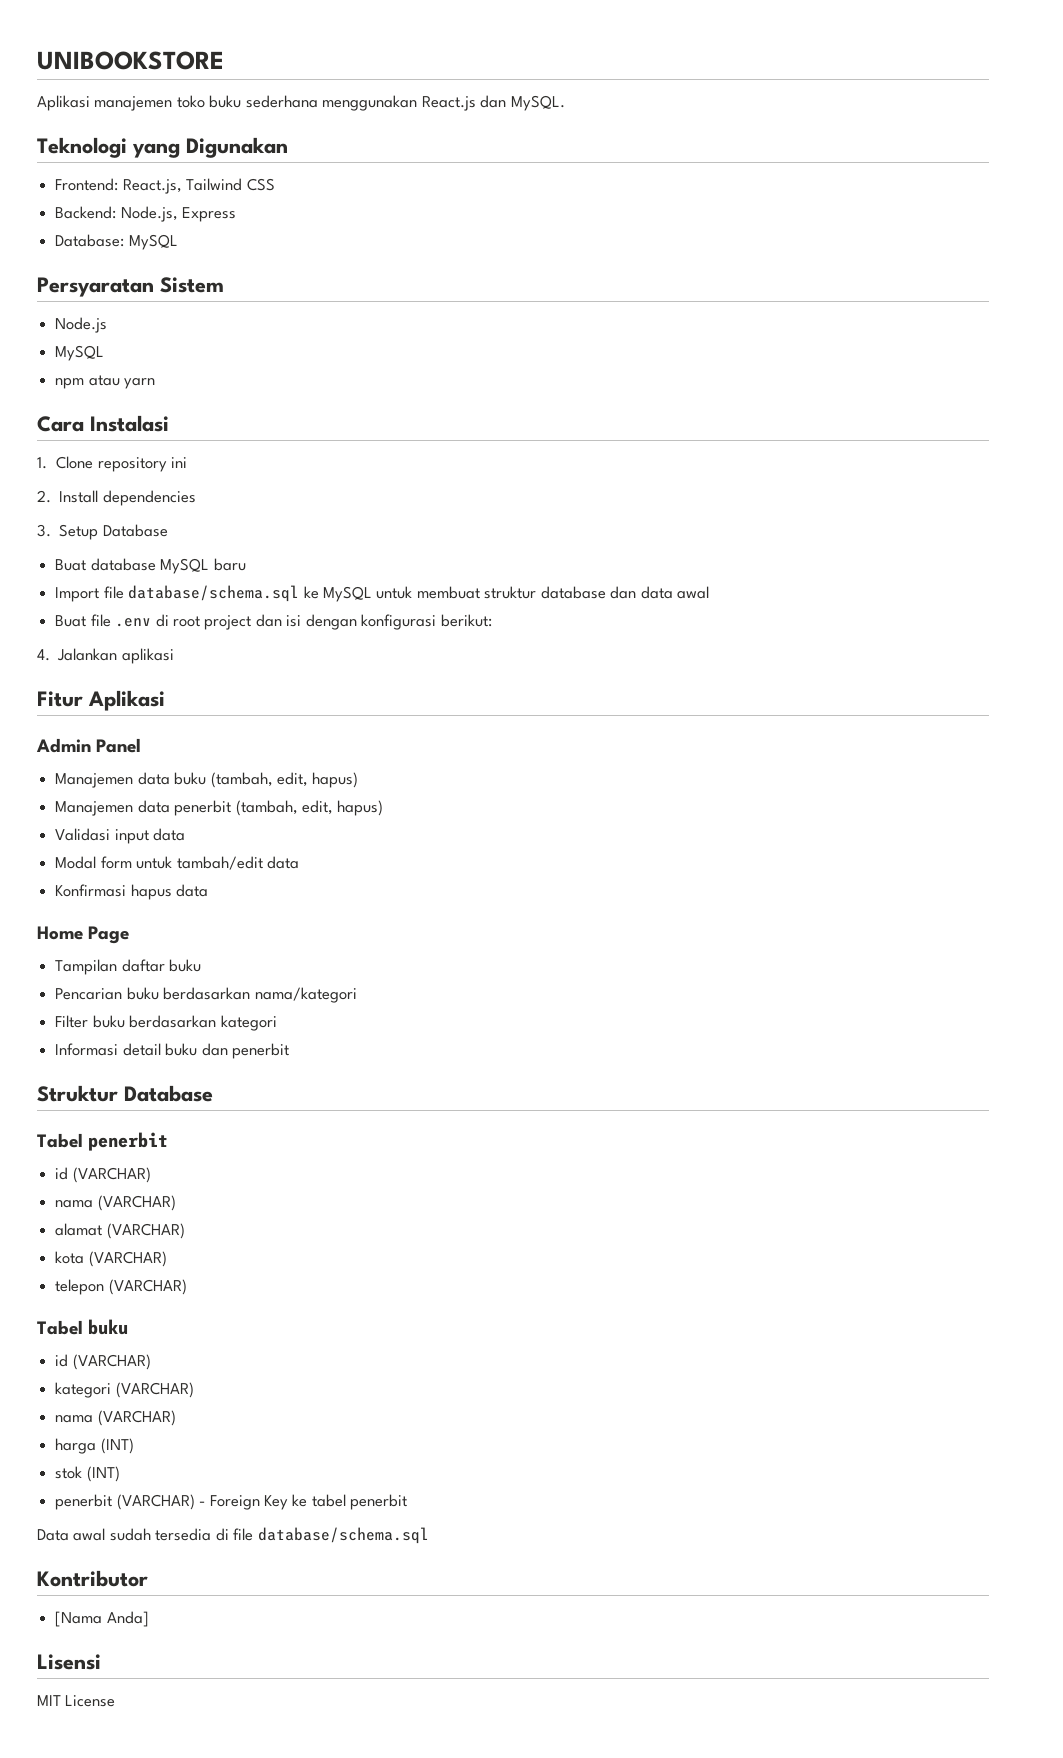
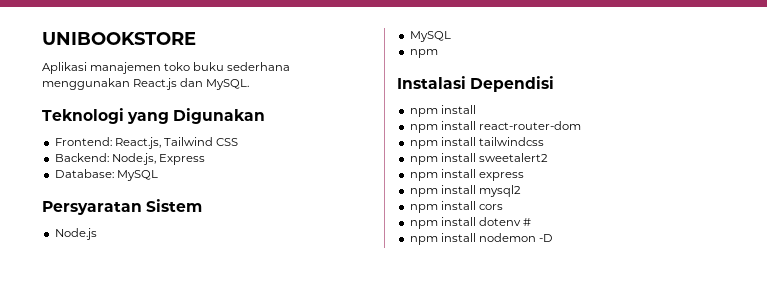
  Node.js
  MySQL
- npm atau yarn
- Cara Instalasi
- 1. Clone repository ini
- 2. Install dependencies
- 3. Setup Database
- Buat database MySQL baru
- Import file database/schema.sql ke MySQL untuk membuat struktur database dan data awal
- Buat file .env di root project dan isi dengan konfigurasi berikut:
- 4. Jalankan aplikasi
- Fitur Aplikasi
- Admin Panel
- Manajemen data buku (tambah, edit, hapus)
- Manajemen data penerbit (tambah, edit, hapus)
- Validasi input data
- Modal form untuk tambah/edit data
- Konfirmasi hapus data
- Home Page
- Tampilan daftar buku
- Pencarian buku berdasarkan nama/kategori
- Filter buku berdasarkan kategori
- Informasi detail buku dan penerbit
- Struktur Database
- Tabel penerbit
- id (VARCHAR)
- nama (VARCHAR)
- alamat (VARCHAR)
- kota (VARCHAR)
- telepon (VARCHAR)
- Tabel buku
- id (VARCHAR)
- kategori (VARCHAR)
- nama (VARCHAR)
- harga (INT)
- stok (INT)
- penerbit (VARCHAR) - Foreign Key ke tabel penerbit
- Data awal sudah tersedia di file database/schema.sql
- Kontributor
- [Nama Anda]
- Lisensi
- MIT License
+ npm
+ Instalasi Dependisi
+ npm install
+ npm install react-router-dom
+ npm install tailwindcss
+ npm install sweetalert2
+ npm install express
+ npm install mysql2
+ npm install cors
+ npm install dotenv #
+ npm install nodemon -D

